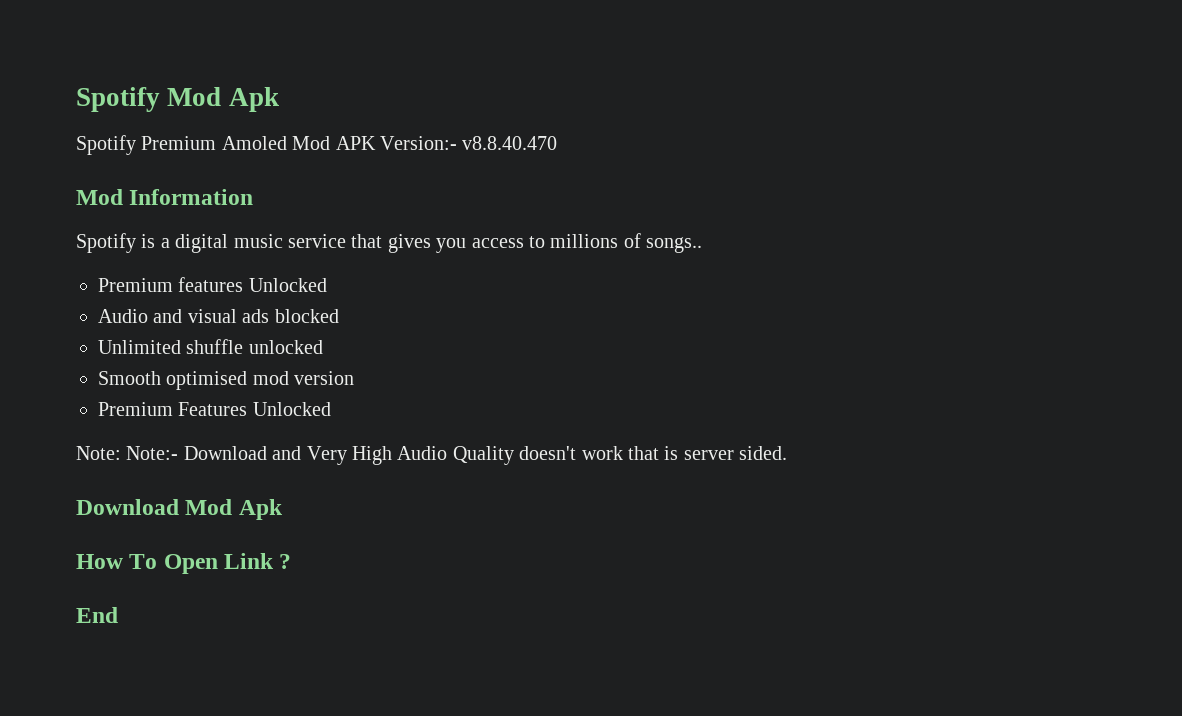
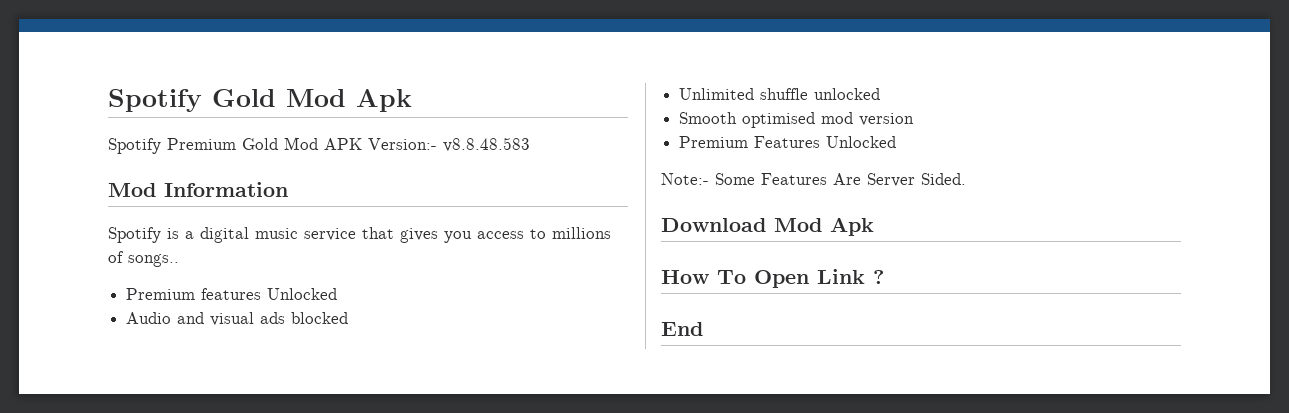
- Spotify Mod Apk
+ Spotify Gold Mod Apk
- Spotify Premium Amoled Mod APK Version:- v8.8.40.470
+ Spotify Premium Gold Mod APK Version:- v8.8.48.583
- Note: Note:- Download and Very High Audio Quality doesn't work that is server sided.
+ Note:- Some Features Are Server Sided.

